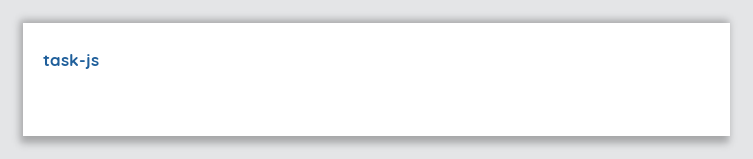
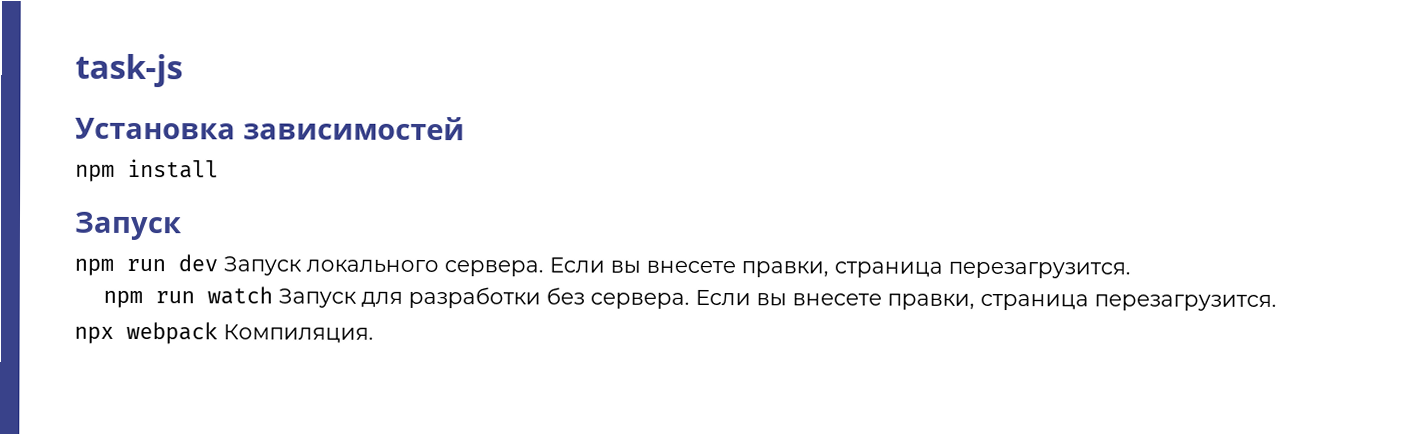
+ Установка зависимостей
+ npm install
+ Запуск
+ npm run dev Запуск локального сервера. Если вы внесете правки, страница перезагрузится.
+ npm run watch Запуск для разработки без сервера. Если вы внесете правки, страница перезагрузится.
+ npx webpack Компиляция.

